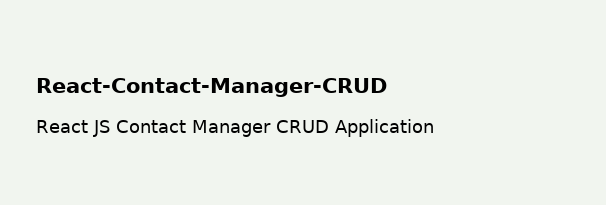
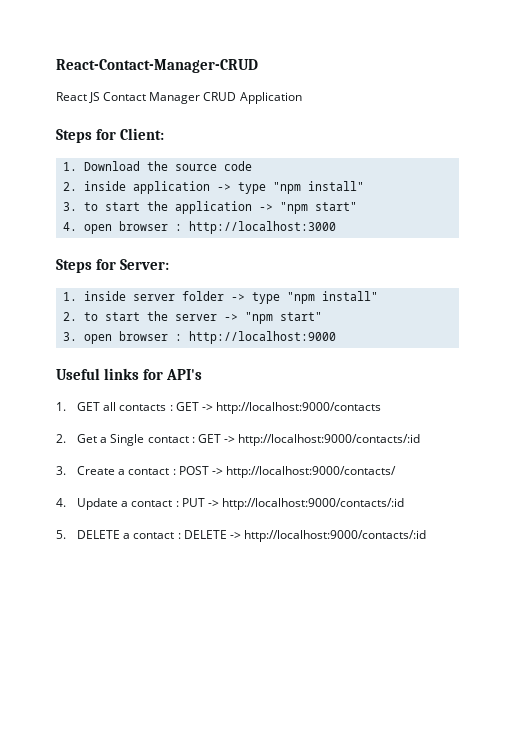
+ Steps for Client:
+ 1. Download the source code
+ 2. inside application -> type "npm install"
+ 3. to start the application -> "npm start"
+ 4. open browser : http://localhost:3000
+ Steps for Server:
+ 1. inside server folder -> type "npm install"
+ 2. to start the server -> "npm start"
+ 3. open browser : http://localhost:9000
+ Useful links for API's
+ 1. GET all contacts : GET -> http://localhost:9000/contacts
+ 2. Get a Single contact : GET -> http://localhost:9000/contacts/:id
+ 3. Create a contact : POST -> http://localhost:9000/contacts/
+ 4. Update a contact : PUT -> http://localhost:9000/contacts/:id
+ 5. DELETE a contact : DELETE -> http://localhost:9000/contacts/:id

